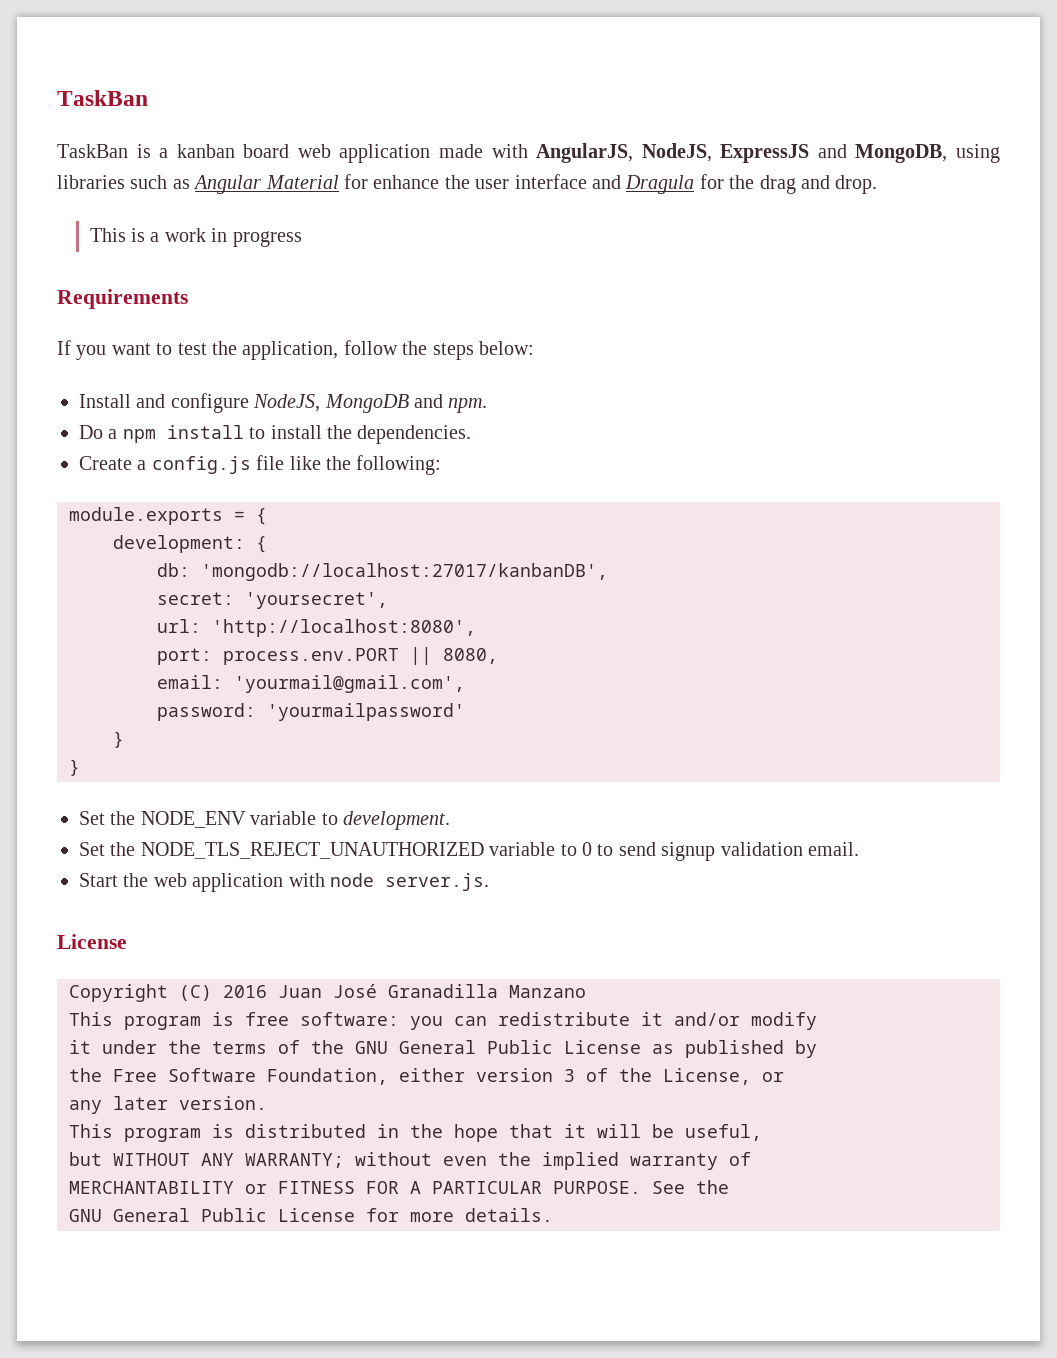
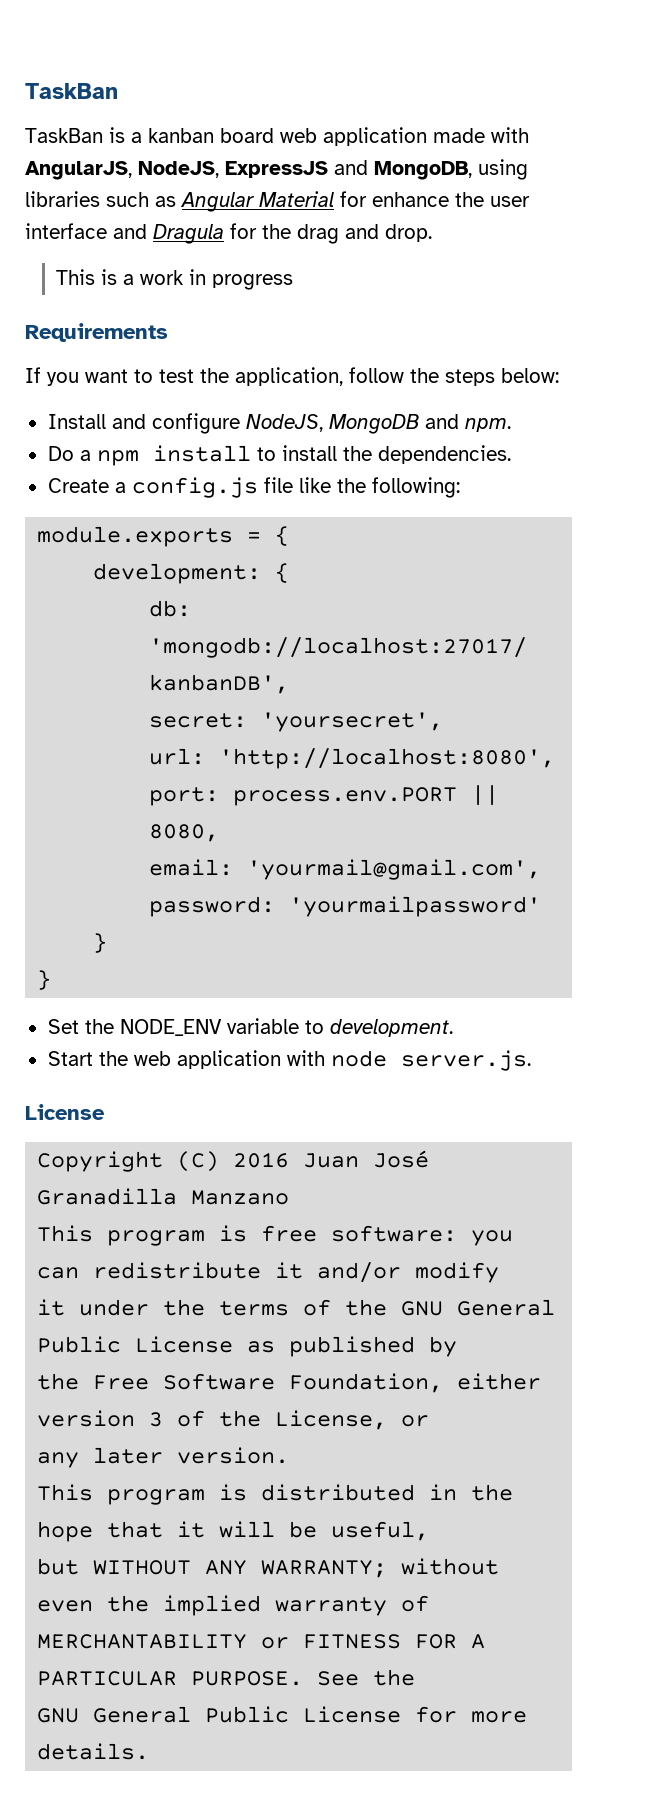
- Set the NODE_TLS_REJECT_UNAUTHORIZED variable to 0 to send signup validation email.

